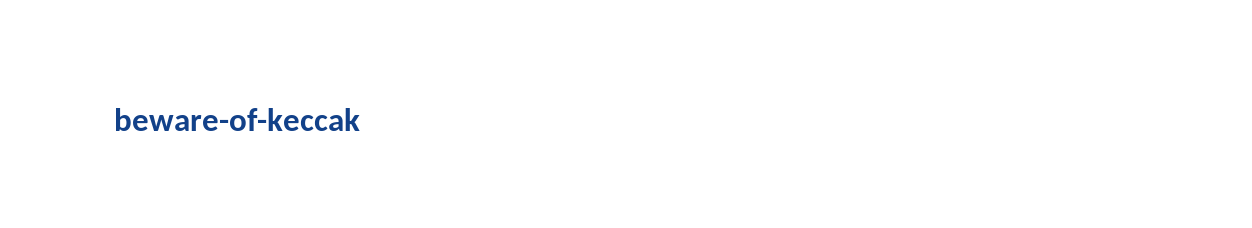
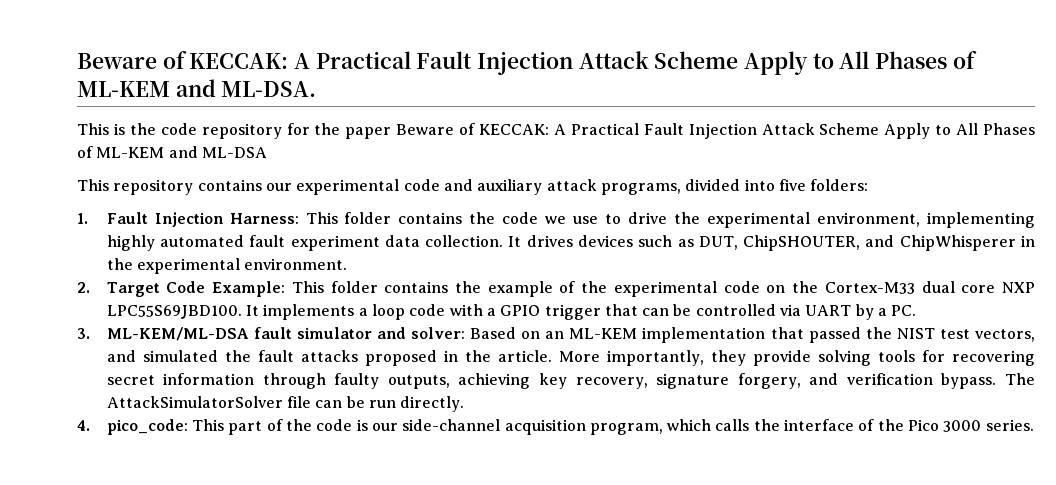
- beware-of-keccak
+ Beware of KECCAK: A Practical Fault Injection Attack Scheme Apply to All Phases of ML-KEM and ML-DSA.
+ This is the code repository for the paper Beware of KECCAK: A Practical Fault Injection Attack Scheme Apply to All Phases of ML-KEM and ML-DSA
+ This repository contains our experimental code and auxiliary attack programs, divided into five folders:
+ 1. Fault Injection Harness: This folder contains the code we use to drive the experimental environment, implementing highly automated fault experiment data collection. It drives devices such as DUT, ChipSHOUTER, and ChipWhisperer in the experimental environment.
+ 2. Target Code Example: This folder contains the example of the experimental code on the Cortex-M33 dual core NXP LPC55S69JBD100. It implements a loop code with a GPIO trigger that can be controlled via UART by a PC.
+ 3. ML-KEM/ML-DSA fault simulator and solver: Based on an ML-KEM implementation that passed the NIST test vectors, and simulated the fault attacks proposed in the article. More importantly, they provide solving tools for recovering secret information through faulty outputs, achieving key recovery, signature forgery, and verification bypass. The AttackSimulatorSolver file can be run directly.
+ 4. pico_code: This part of the code is our side-channel acquisition program, which calls the interface of the Pico 3000 series.

